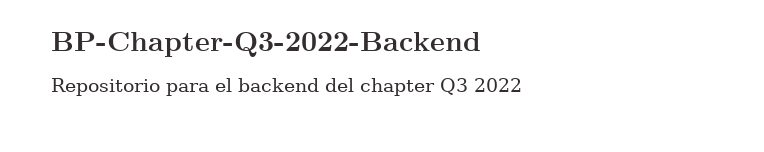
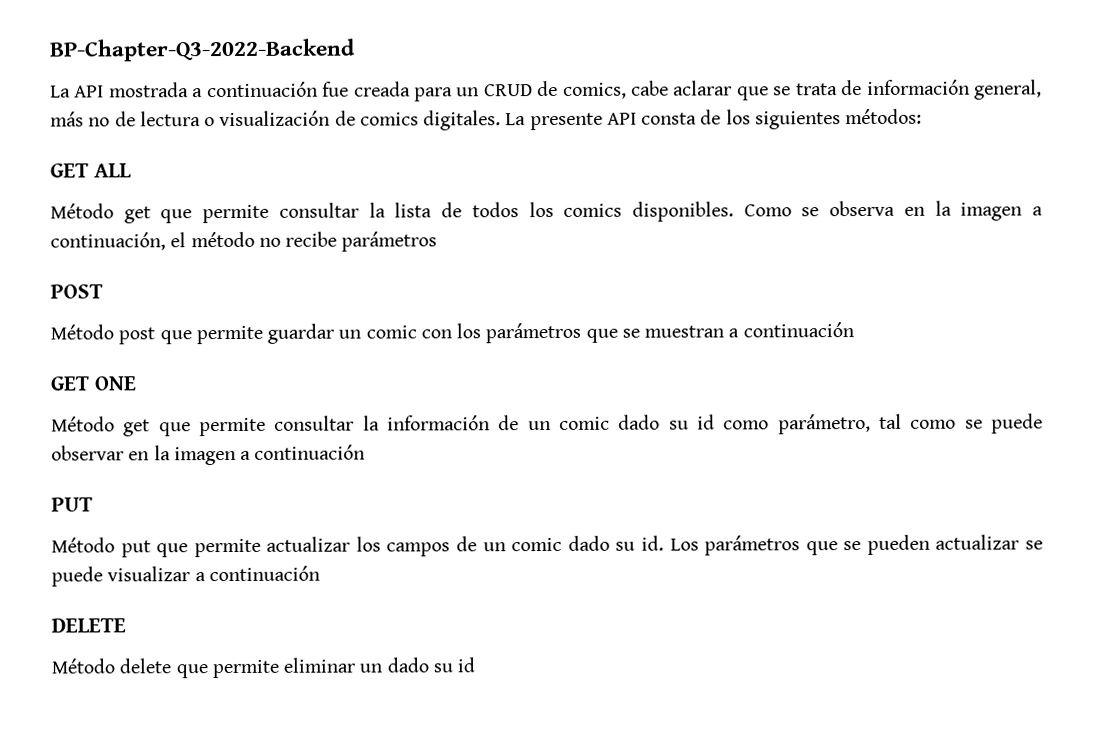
- Repositorio para el backend del chapter Q3 2022
+ La API mostrada a continuación fue creada para un CRUD de comics, cabe aclarar que se trata de información general, más no de lectura o visualización de comics digitales. La presente API consta de los siguientes métodos:
+ GET ALL
+ Método get que permite consultar la lista de todos los comics disponibles. Como se observa en la imagen a continuación, el método no recibe parámetros
+ POST
+ Método post que permite guardar un comic con los parámetros que se muestran a continuación
+ GET ONE
+ Método get que permite consultar la información de un comic dado su id como parámetro, tal como se puede observar en la imagen a continuación
+ PUT
+ Método put que permite actualizar los campos de un comic dado su id. Los parámetros que se pueden actualizar se puede visualizar a continuación
+ DELETE
+ Método delete que permite eliminar un dado su id

